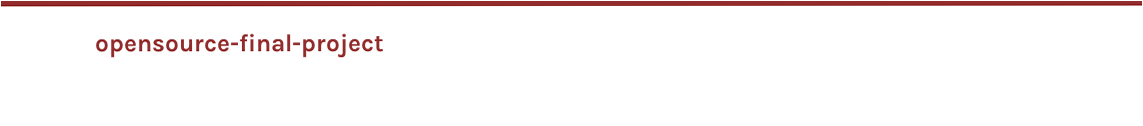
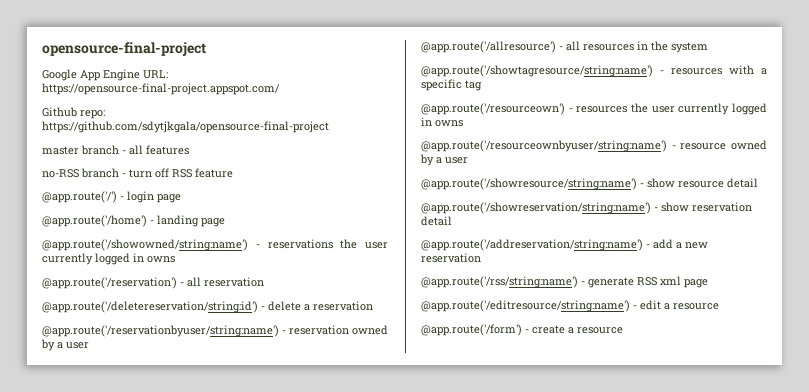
+ Google App Engine URL: https://opensource-final-project.appspot.com/
+ Github repo: https://github.com/sdytjkgala/opensource-final-project
+ master branch - all features
+ no-RSS branch - turn off RSS feature
+ @app.route('/') - login page
+ @app.route('/home') - landing page
+ @app.route('/showowned/string:name') - reservations the user currently logged in owns
+ @app.route('/reservation') - all reservation
+ @app.route('/deletereservation/string:id') - delete a reservation
+ @app.route('/reservationbyuser/string:name') - reservation owned by a user
+ @app.route('/allresource') - all resources in the system
+ @app.route('/showtagresource/string:name') - resources with a specific tag
+ @app.route('/resourceown') - resources the user currently logged in owns
+ @app.route('/resourceownbyuser/string:name') - resource owned by a user
+ @app.route('/showresource/string:name') - show resource detail
+ @app.route('/showreservation/string:name') - show reservation detail
+ @app.route('/addreservation/string:name') - add a new reservation
+ @app.route('/rss/string:name') - generate RSS xml page
+ @app.route('/editresource/string:name') - edit a resource
+ @app.route('/form') - create a resource

